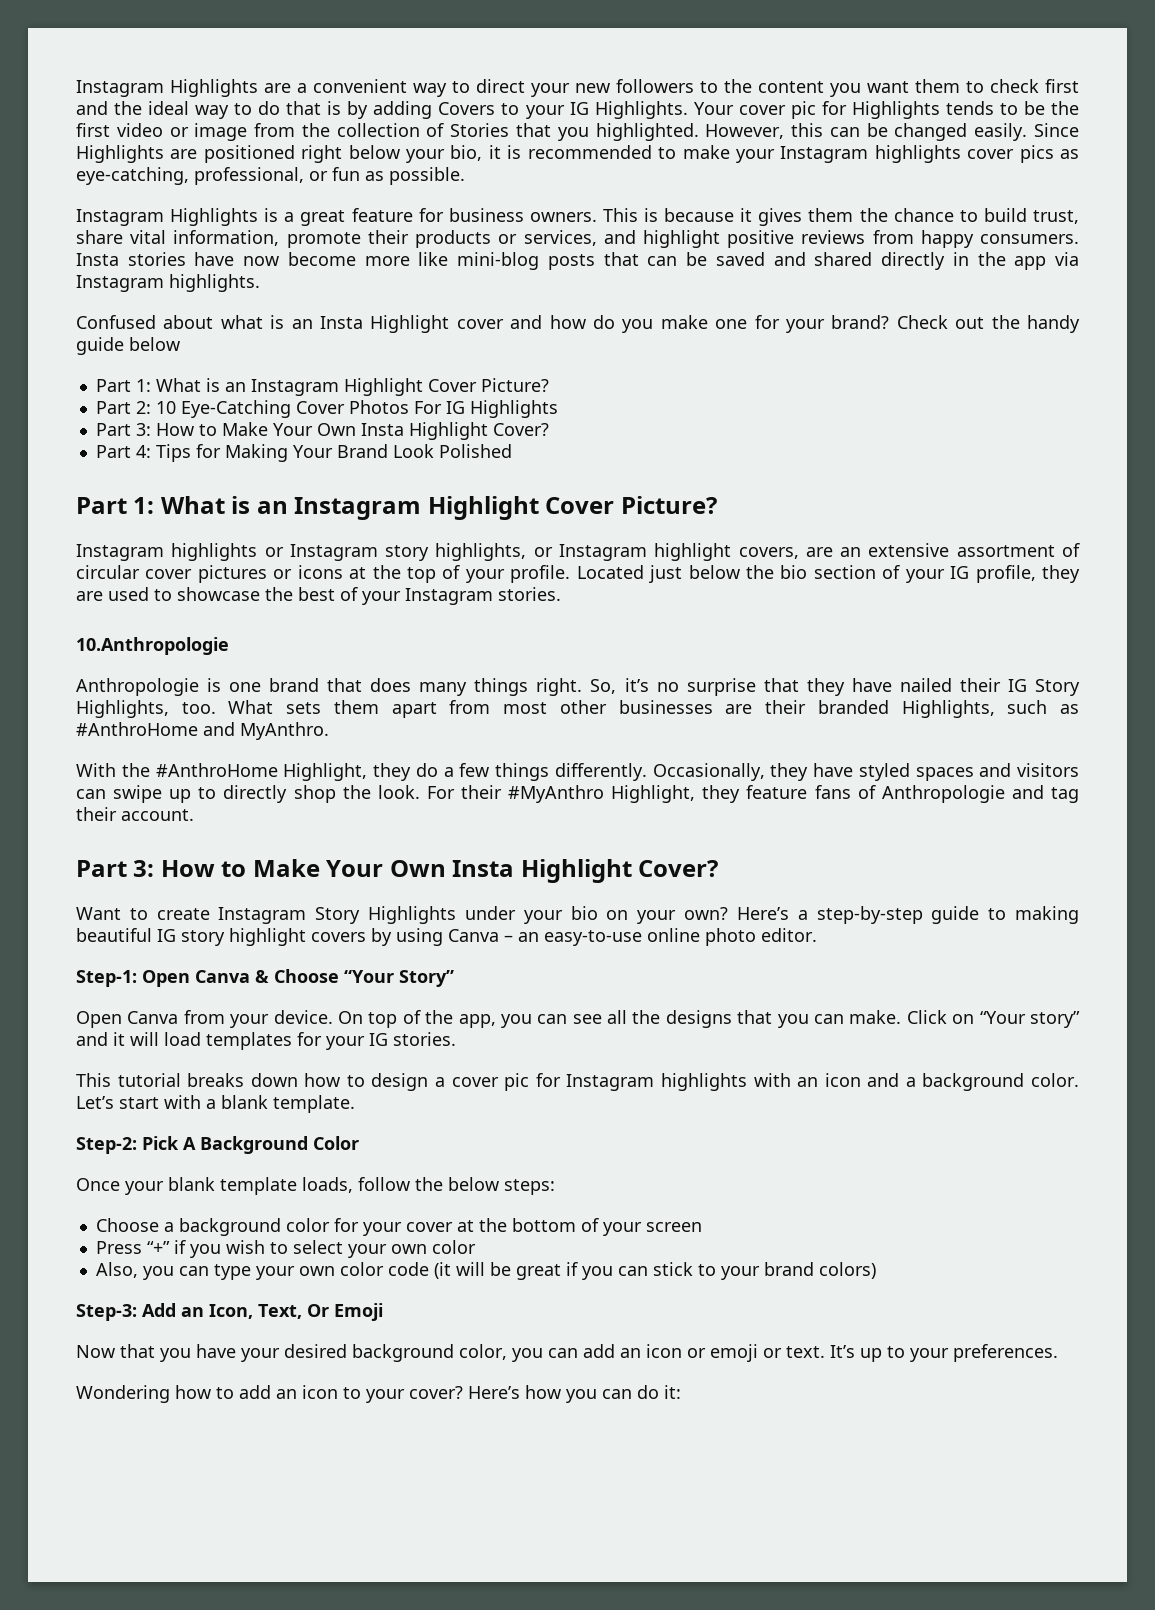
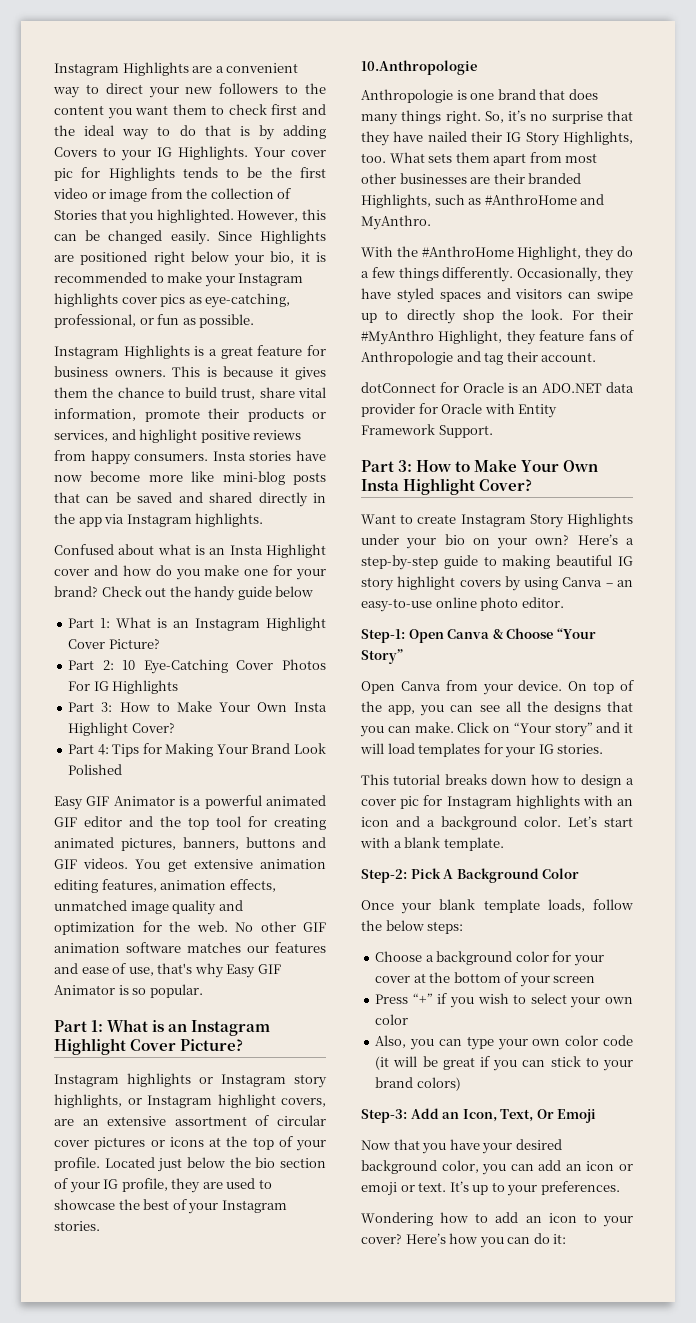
+ Easy GIF Animator is a powerful animated GIF editor and the top tool for creating animated pictures, banners, buttons and GIF videos. You get extensive animation editing features, animation effects, unmatched image quality and optimization for the web. No other GIF animation software matches our features and ease of use, that's why Easy GIF Animator is so popular.
+ dotConnect for Oracle is an ADO.NET data provider for Oracle with Entity Framework Support.

